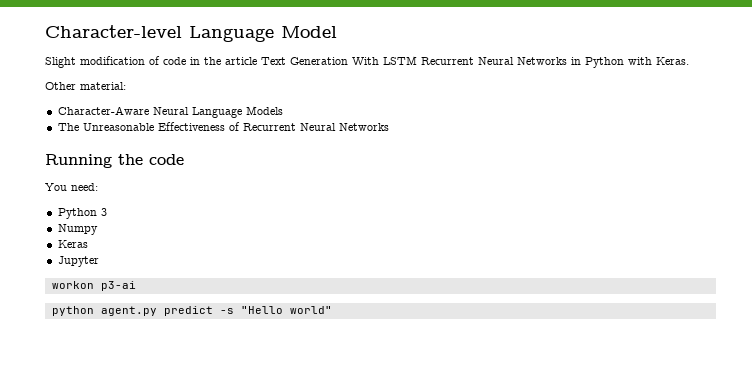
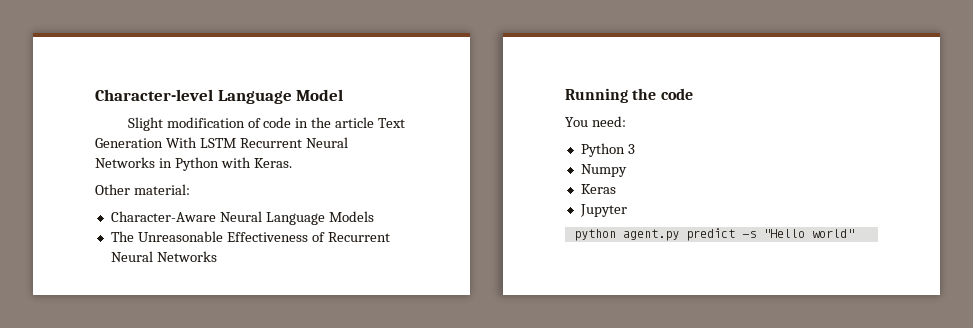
- workon p3-ai

